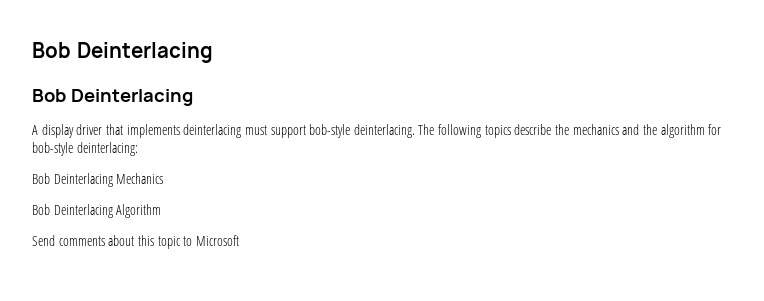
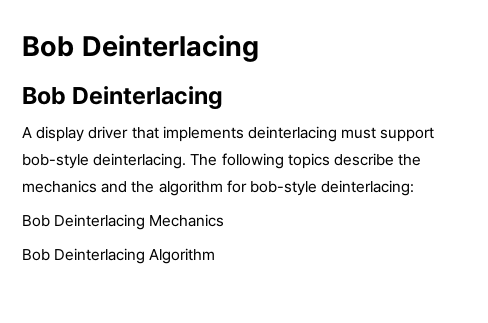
- Send comments about this topic to Microsoft

